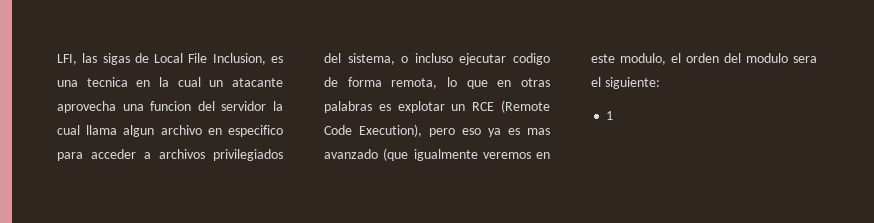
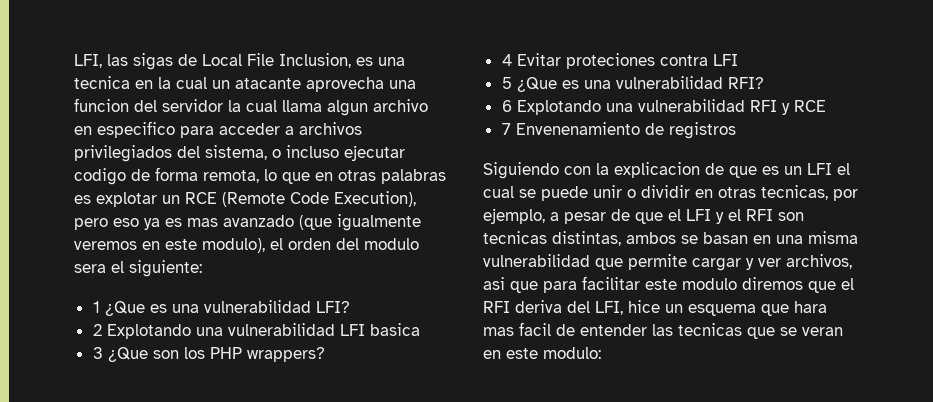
- LFI, las sigas de Local File Inclusion, es una tecnica en la cual un atacante aprovecha una funcion del servidor la cual llama algun archivo en especifico para acceder a archivos privilegiados del sistema, o incluso ejecutar codigo de forma remota, lo que en otras palabras es explotar un RCE (Remote Code Execution), pero eso ya es mas avanzado (que igualmente veremos en este modulo, el orden del modulo sera el siguiente:
+ LFI, las sigas de Local File Inclusion, es una tecnica en la cual un atacante aprovecha una funcion del servidor la cual llama algun archivo en especifico para acceder a archivos privilegiados del sistema, o incluso ejecutar codigo de forma remota, lo que en otras palabras es explotar un RCE (Remote Code Execution), pero eso ya es mas avanzado (que igualmente veremos en este modulo), el orden del modulo sera el siguiente:
- 1
+ 1 ¿Que es una vulnerabilidad LFI?
+ 2 Explotando una vulnerabilidad LFI basica
+ 3 ¿Que son los PHP wrappers?
+ 4 Evitar proteciones contra LFI
+ 5 ¿Que es una vulnerabilidad RFI?
+ 6 Explotando una vulnerabilidad RFI y RCE
+ 7 Envenenamiento de registros
+ Siguiendo con la explicacion de que es un LFI el cual se puede unir o dividir en otras tecnicas, por ejemplo, a pesar de que el LFI y el RFI son tecnicas distintas, ambos se basan en una misma vulnerabilidad que permite cargar y ver archivos, asi que para facilitar este modulo diremos que el RFI deriva del LFI, hice un esquema que hara mas facil de entender las tecnicas que se veran en este modulo:

